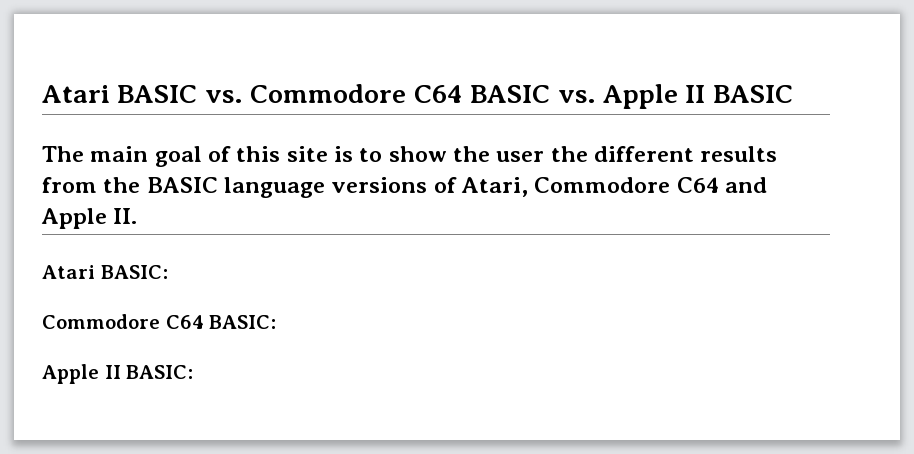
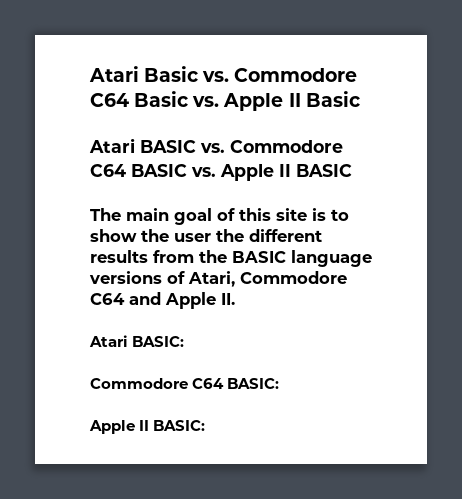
+ Atari Basic vs. Commodore C64 Basic vs. Apple II Basic

